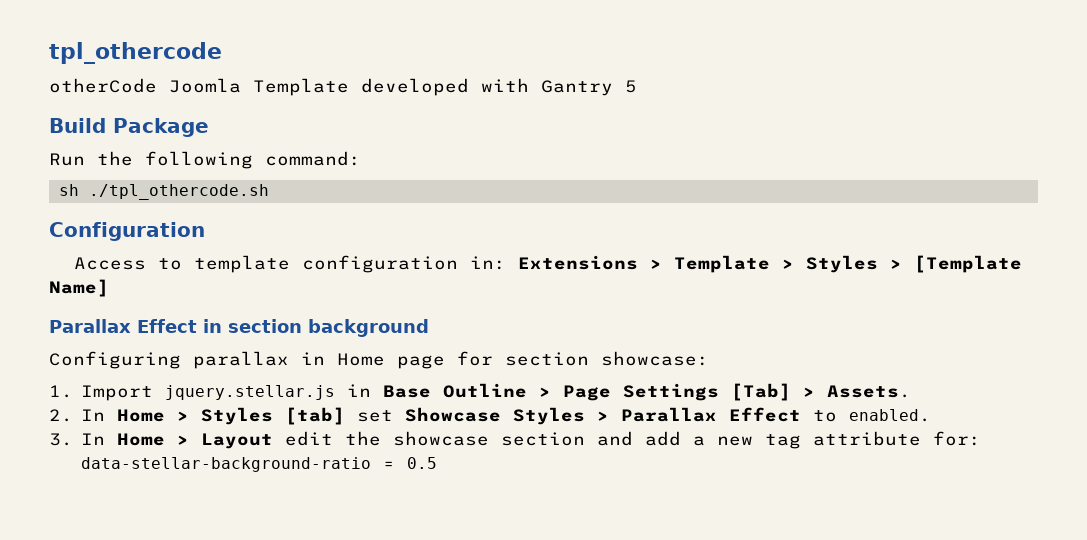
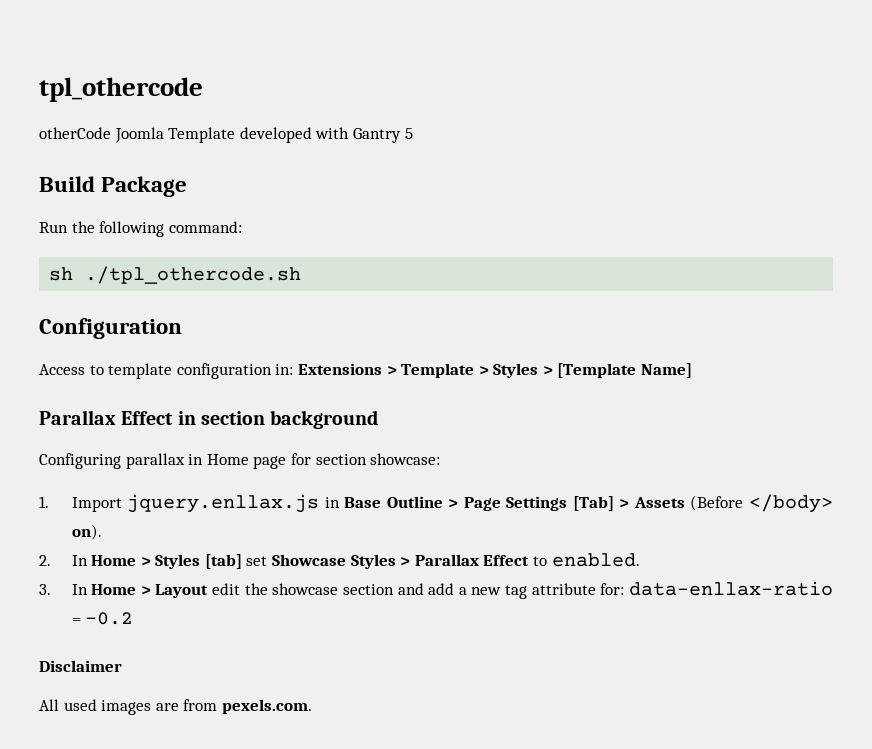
- 1. Import jquery.stellar.js in Base Outline > Page Settings [Tab] > Assets.
+ 1. Import jquery.enllax.js in Base Outline > Page Settings [Tab] > Assets (Before </body> on).
- 3. In Home > Layout edit the showcase section and add a new tag attribute for: data-stellar-background-ratio = 0.5
+ 3. In Home > Layout edit the showcase section and add a new tag attribute for: data-enllax-ratio = -0.2
+ Disclaimer
+ All used images are from pexels.com.

